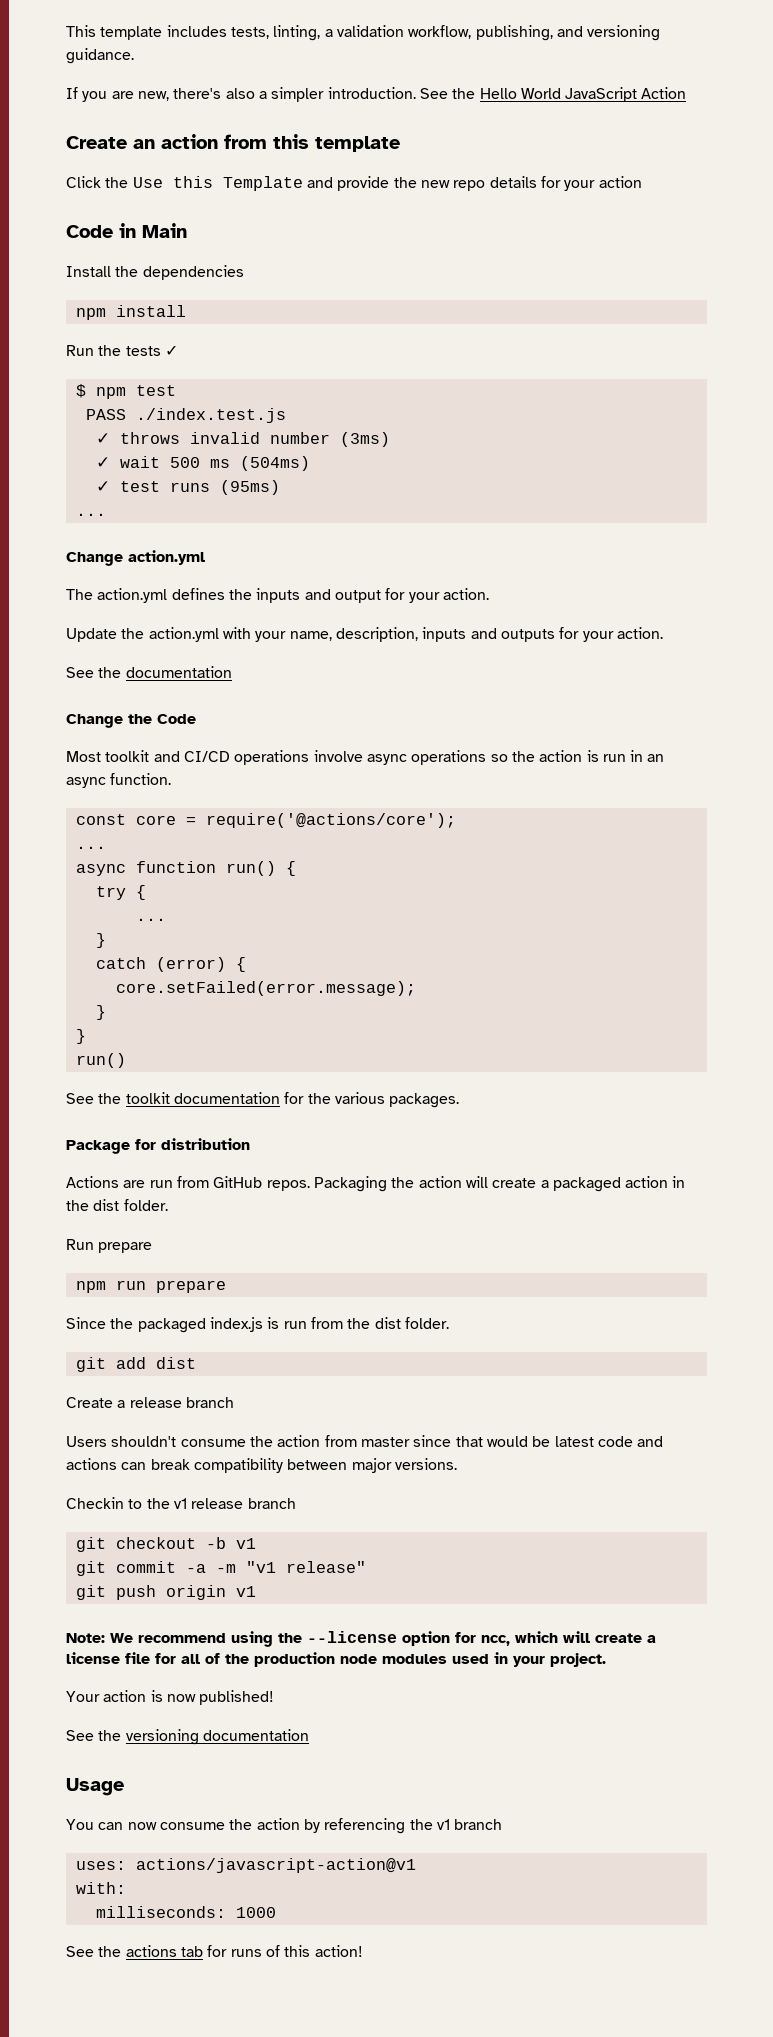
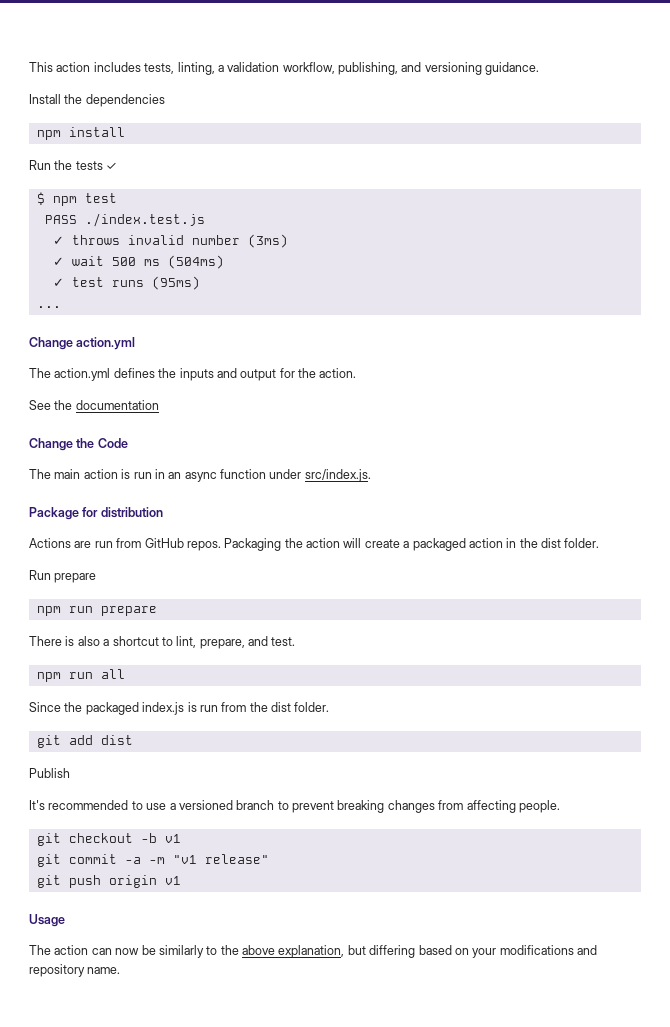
- This template includes tests, linting, a validation workflow, publishing, and versioning guidance.
+ This action includes tests, linting, a validation workflow, publishing, and versioning guidance.
- If you are new, there's also a simpler introduction. See the Hello World JavaScript Action
- Create an action from this template
- Click the Use this Template and provide the new repo details for your action
- Code in Main
- The action.yml defines the inputs and output for your action.
- Update the action.yml with your name, description, inputs and outputs for your action.
+ The action.yml defines the inputs and output for the action.
- Most toolkit and CI/CD operations involve async operations so the action is run in an async function.
- const core = require('@actions/core');
- ...
- async function run() {
- try {
- ...
- }
- catch (error) {
- core.setFailed(error.message);
- }
- }
- run()
- See the toolkit documentation for the various packages.
+ The main action is run in an async function under src/index.js.
+ There is also a shortcut to lint, prepare, and test.
+ npm run all
- Create a release branch
- Users shouldn't consume the action from master since that would be latest code and actions can break compatibility between major versions.
- Checkin to the v1 release branch
+ Publish
+ It's recommended to use a versioned branch to prevent breaking changes from affecting people.
- Note: We recommend using the --license option for ncc, which will create a license file for all of the production node modules used in your project.
- Your action is now published!
- See the versioning documentation
  Usage
- You can now consume the action by referencing the v1 branch
- uses: actions/javascript-action@v1
- with:
- milliseconds: 1000
- See the actions tab for runs of this action!
+ The action can now be similarly to the above explanation, but differing based on your modifications and repository name.

